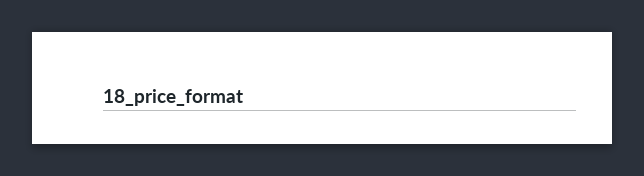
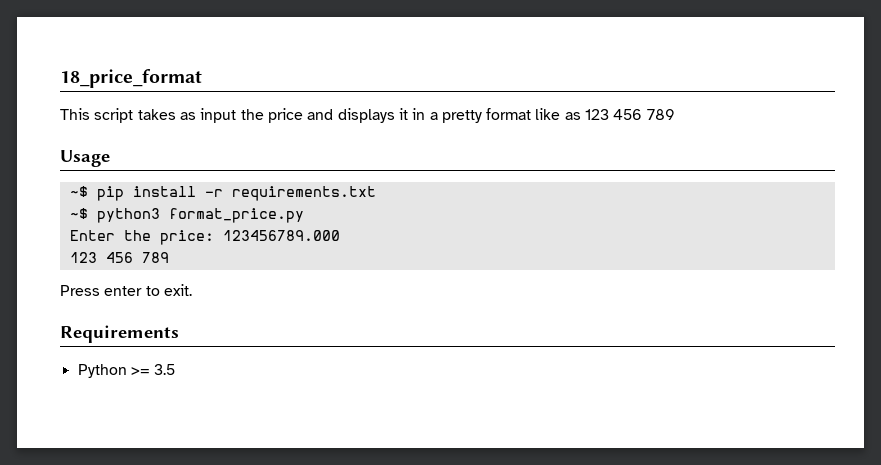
+ This script takes as input the price and displays it in a pretty format like as 123 456 789
+ Usage
+ ~$ pip install -r requirements.txt
+ ~$ python3 format_price.py
+ Enter the price: 123456789.000
+ 123 456 789
+ Press enter to exit.
+ Requirements
+ Python >= 3.5

